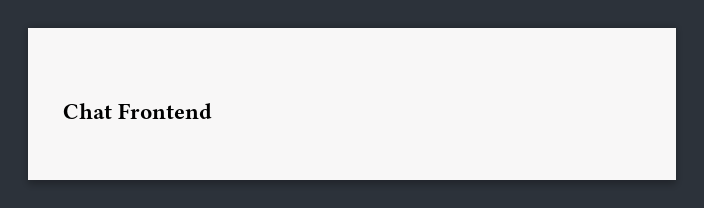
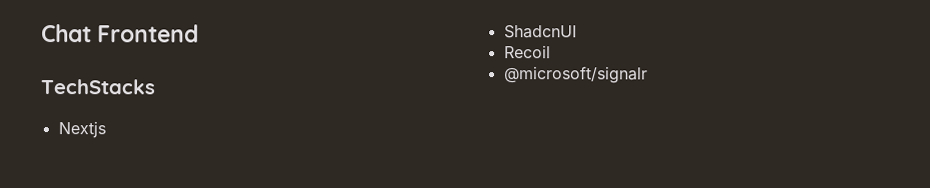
+ TechStacks
+ Nextjs
+ ShadcnUI
+ Recoil
+ @microsoft/signalr

